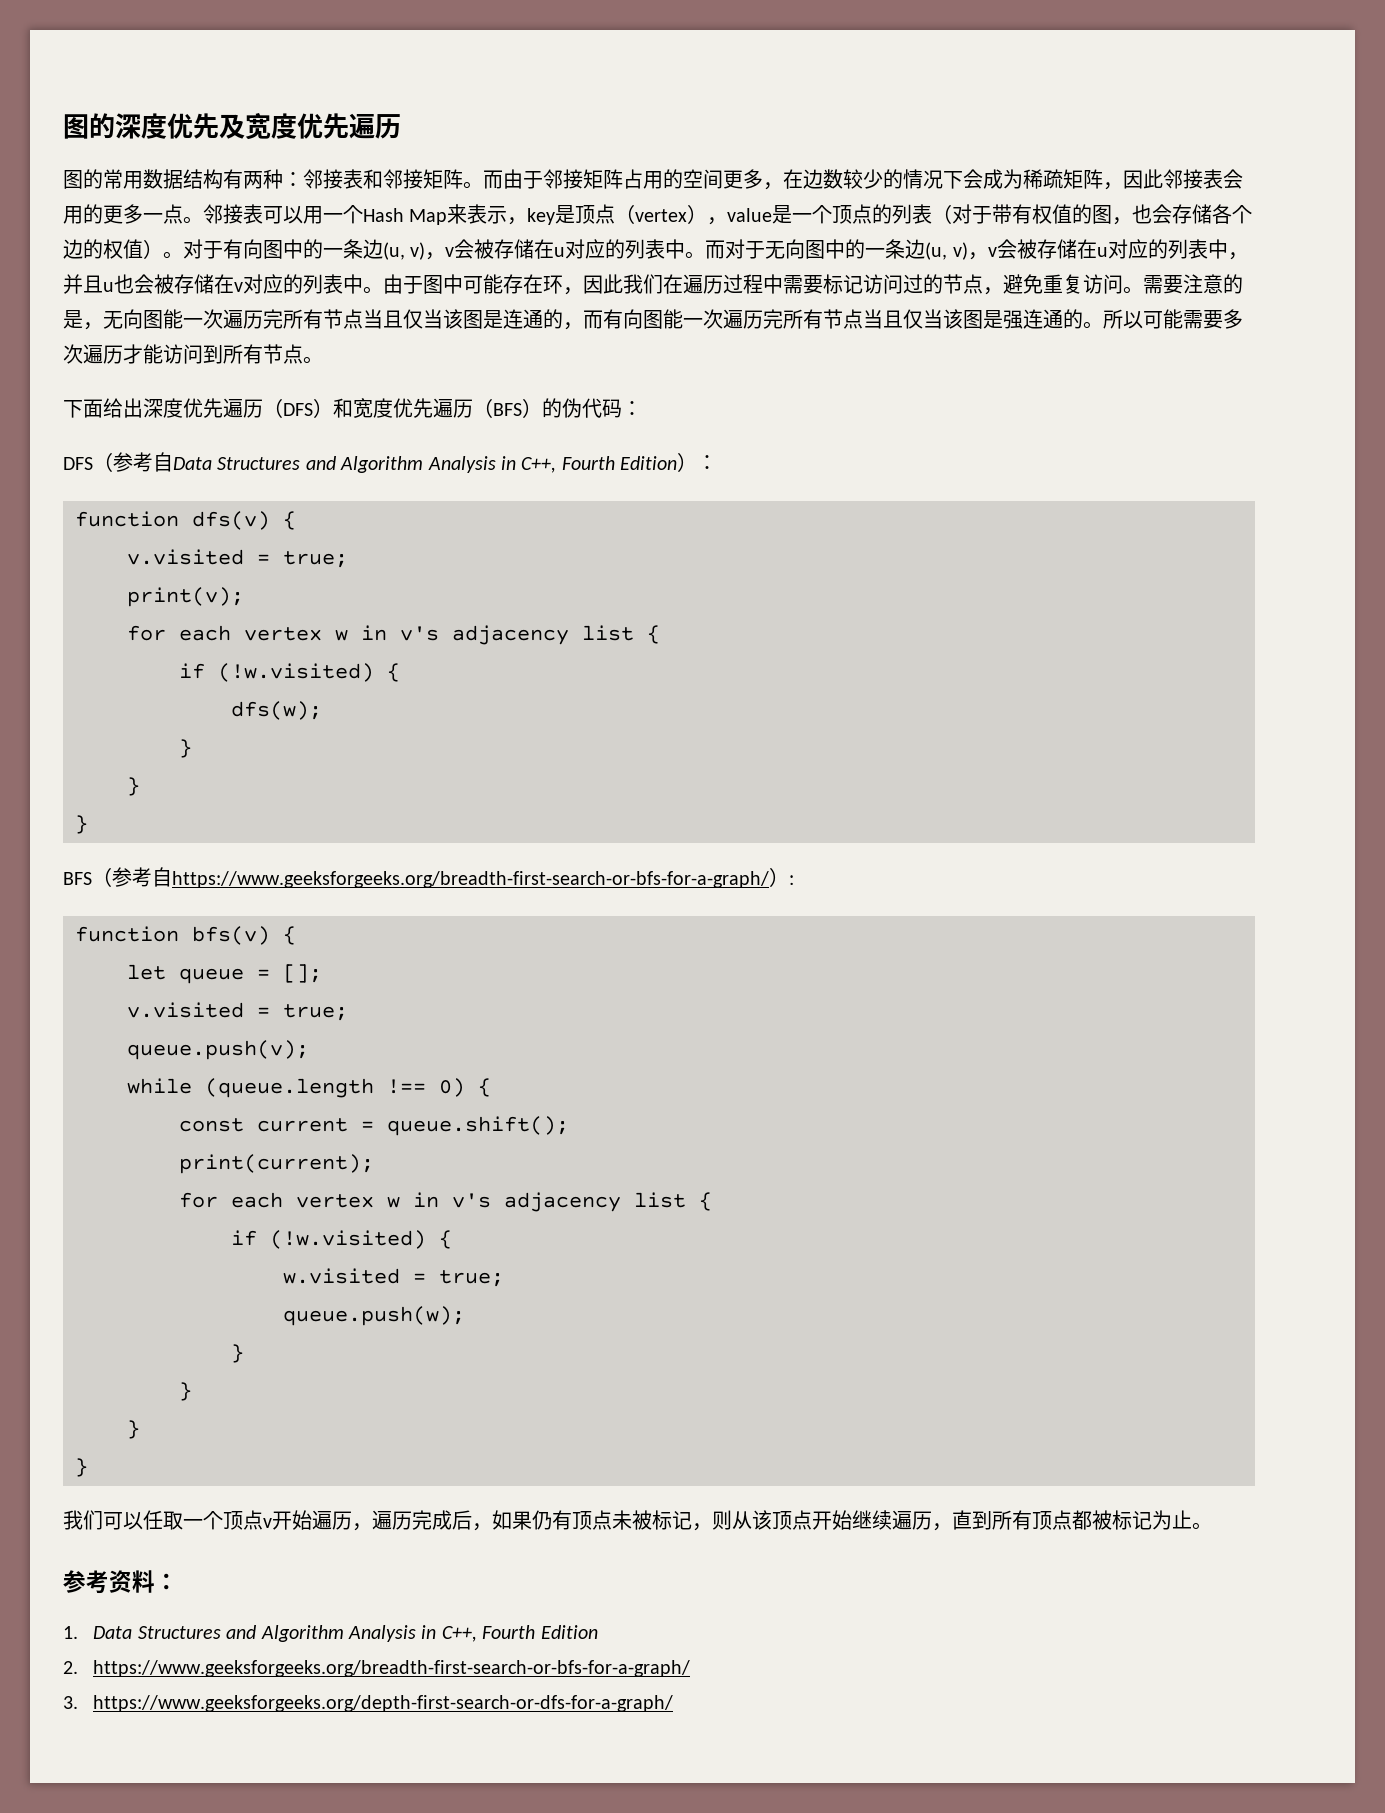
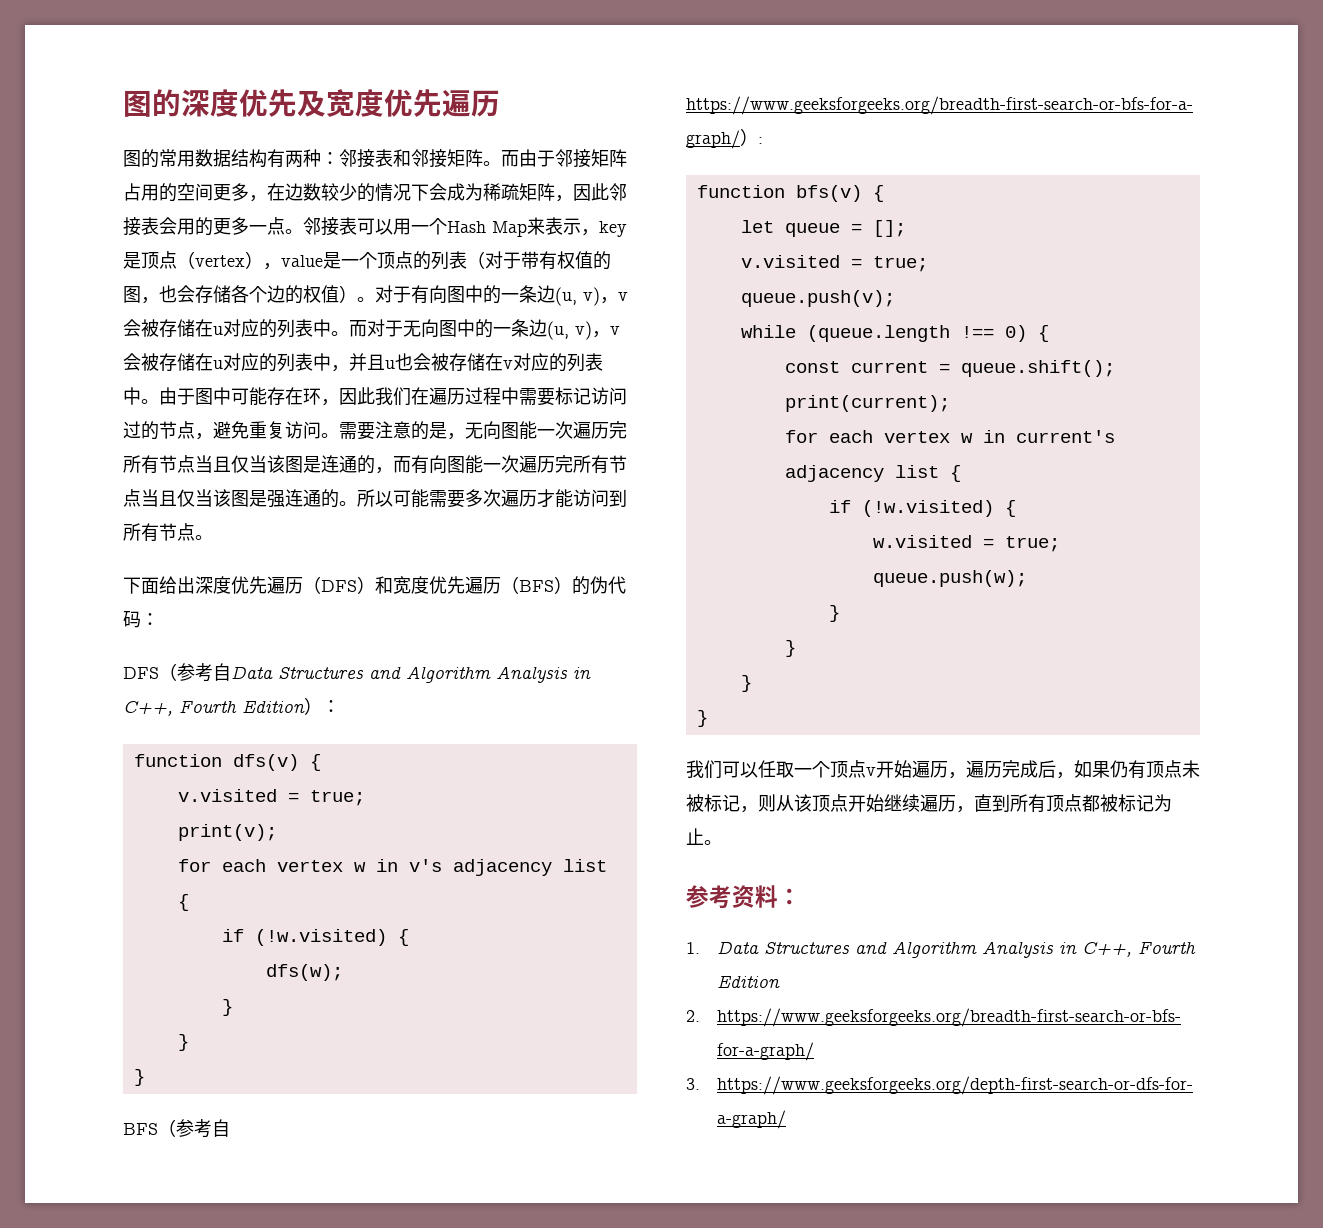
  print(current);
- for each vertex w in v's adjacency list {
+ for each vertex w in current's adjacency list {

